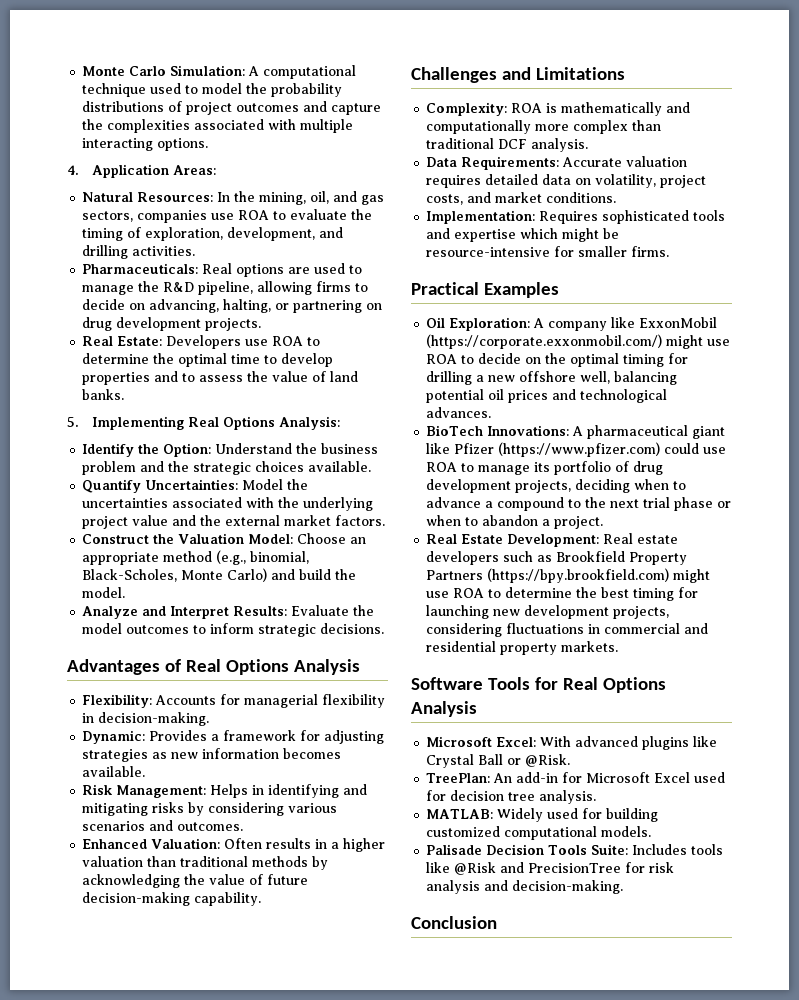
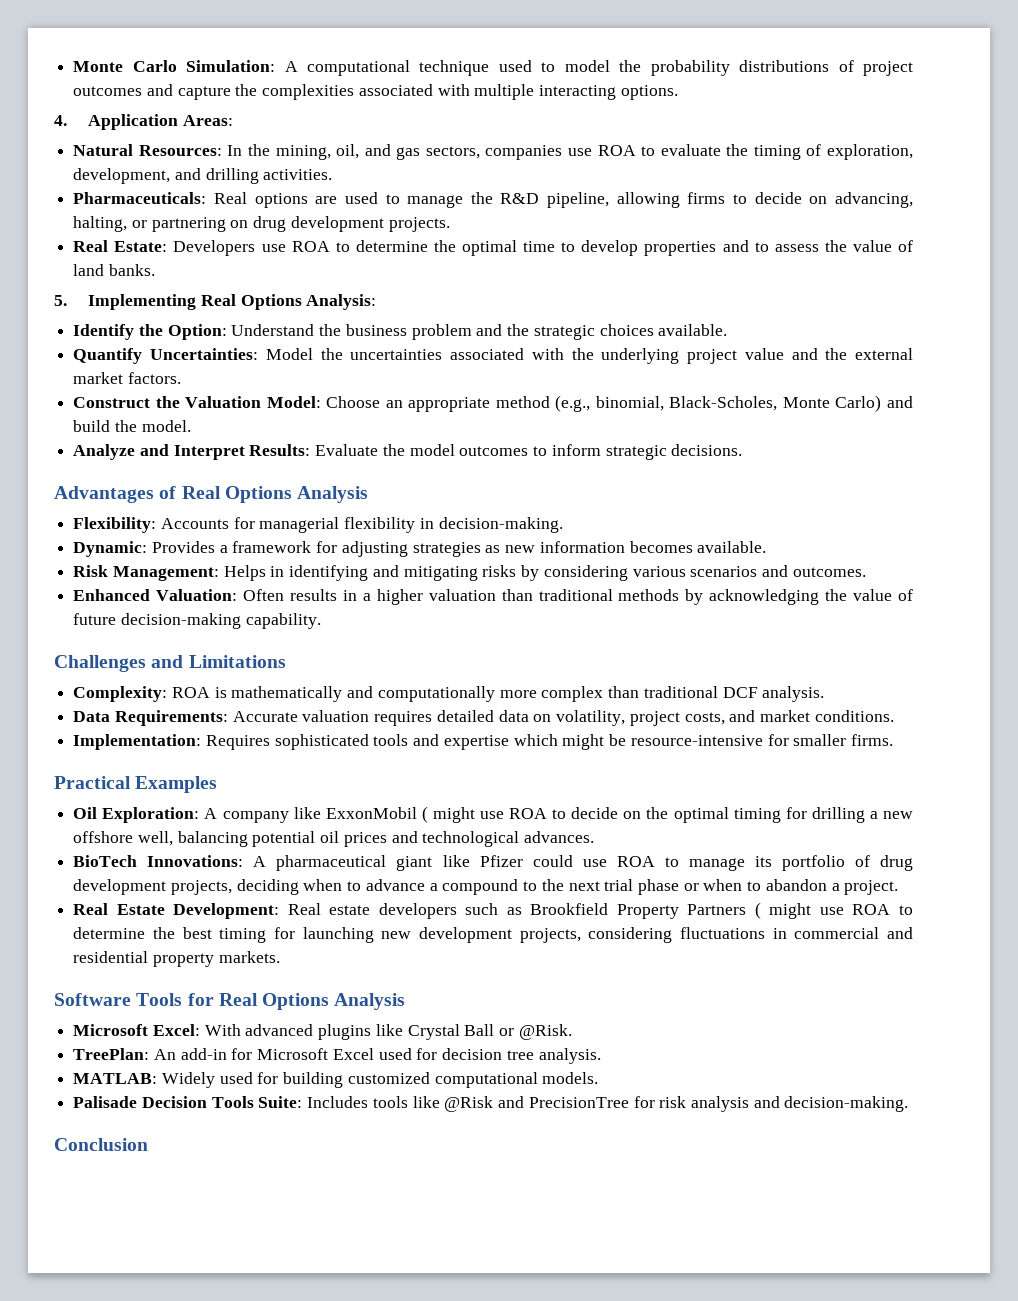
- Oil Exploration: A company like ExxonMobil (https://corporate.exxonmobil.com/) might use ROA to decide on the optimal timing for drilling a new offshore well, balancing potential oil prices and technological advances.
+ Oil Exploration: A company like ExxonMobil ( might use ROA to decide on the optimal timing for drilling a new offshore well, balancing potential oil prices and technological advances.
- BioTech Innovations: A pharmaceutical giant like Pfizer (https://www.pfizer.com) could use ROA to manage its portfolio of drug development projects, deciding when to advance a compound to the next trial phase or when to abandon a project.
+ BioTech Innovations: A pharmaceutical giant like Pfizer could use ROA to manage its portfolio of drug development projects, deciding when to advance a compound to the next trial phase or when to abandon a project.
- Real Estate Development: Real estate developers such as Brookfield Property Partners (https://bpy.brookfield.com) might use ROA to determine the best timing for launching new development projects, considering fluctuations in commercial and residential property markets.
+ Real Estate Development: Real estate developers such as Brookfield Property Partners ( might use ROA to determine the best timing for launching new development projects, considering fluctuations in commercial and residential property markets.

